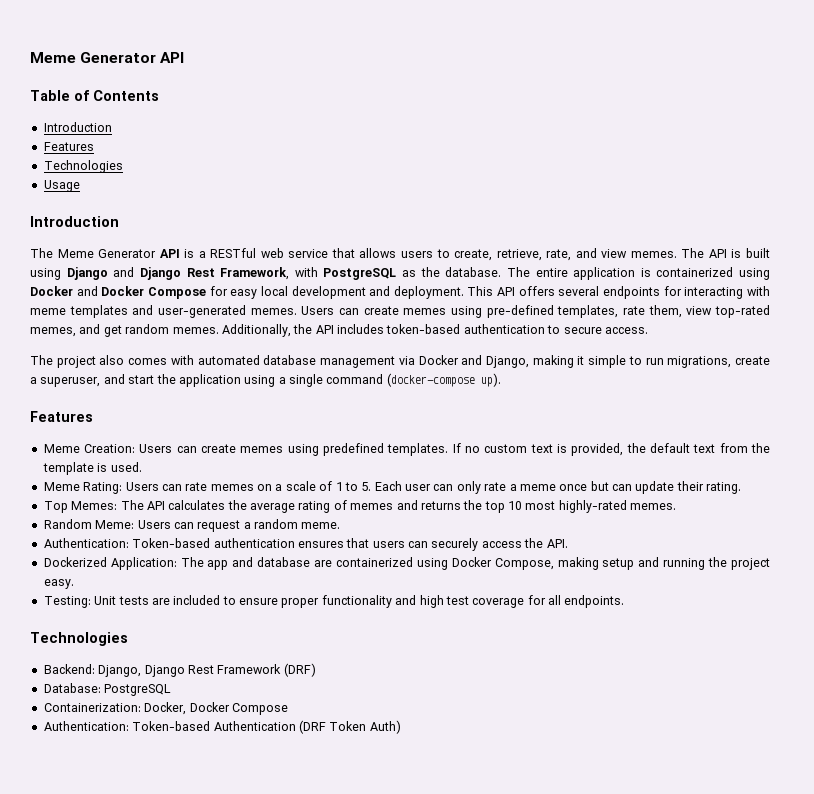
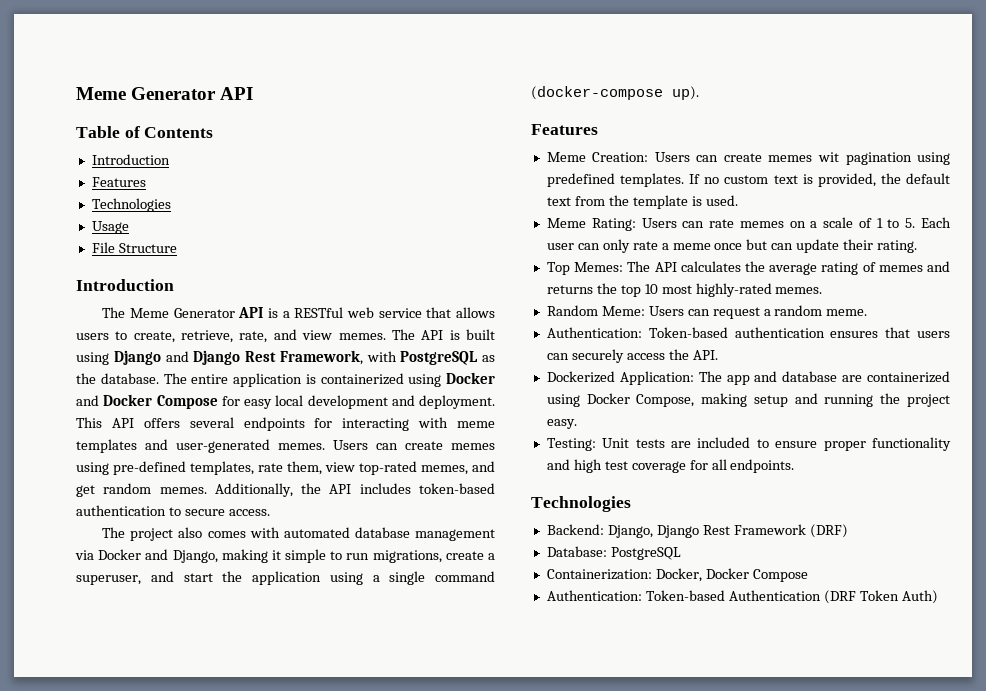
+ File Structure
- Meme Creation: Users can create memes using predefined templates.
+ Meme Creation: Users can create memes wit pagination using predefined templates.

